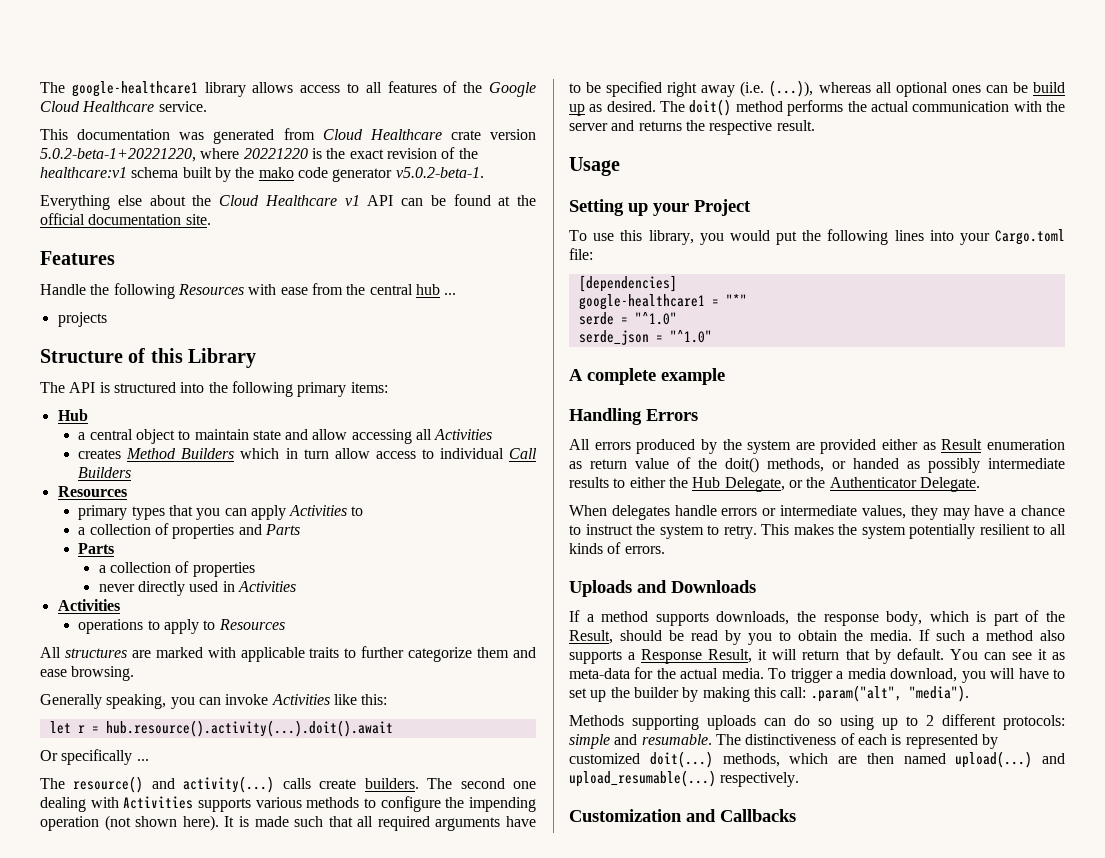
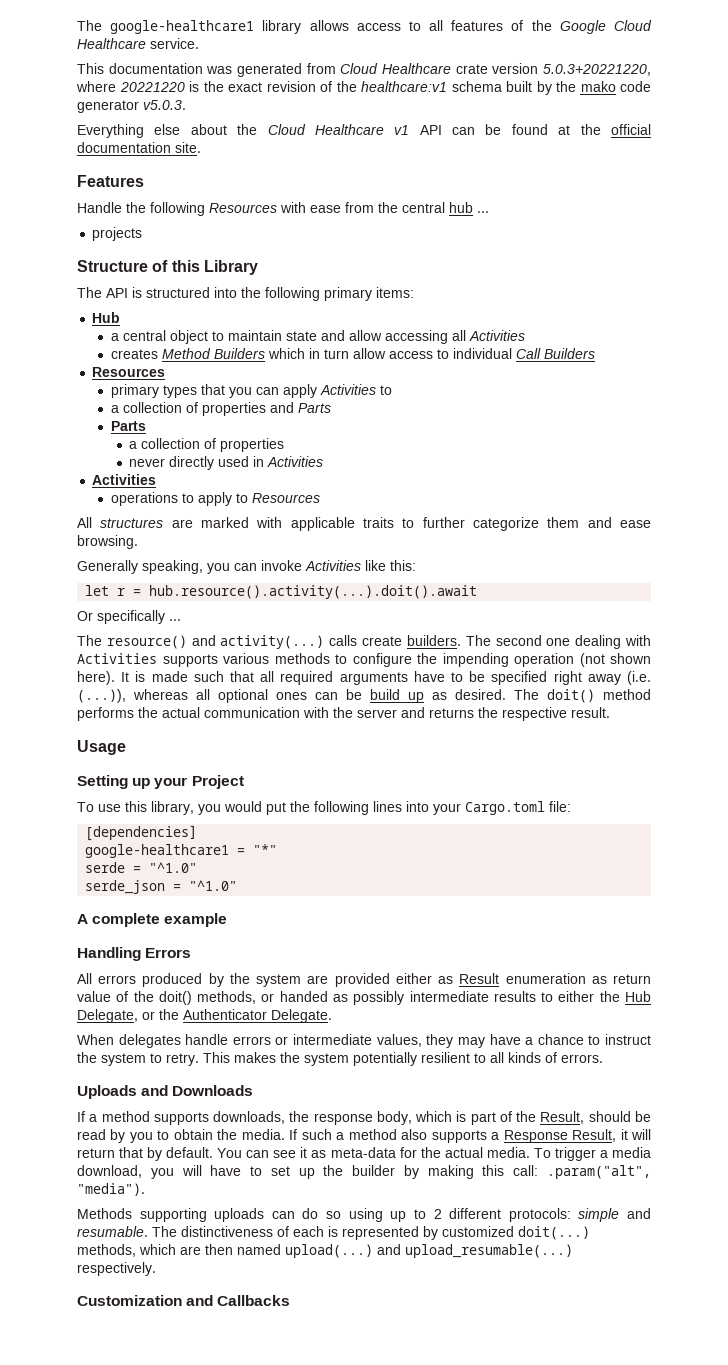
- This documentation was generated from Cloud Healthcare crate version 5.0.2-beta-1+20221220, where 20221220 is the exact revision of the healthcare:v1 schema built by the mako code generator v5.0.2-beta-1.
+ This documentation was generated from Cloud Healthcare crate version 5.0.3+20221220, where 20221220 is the exact revision of the healthcare:v1 schema built by the mako code generator v5.0.3.

